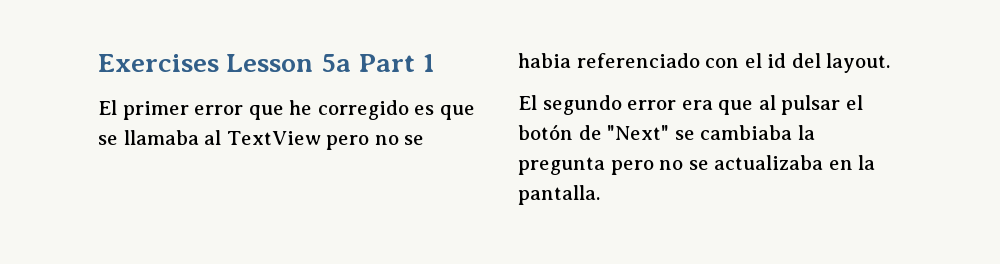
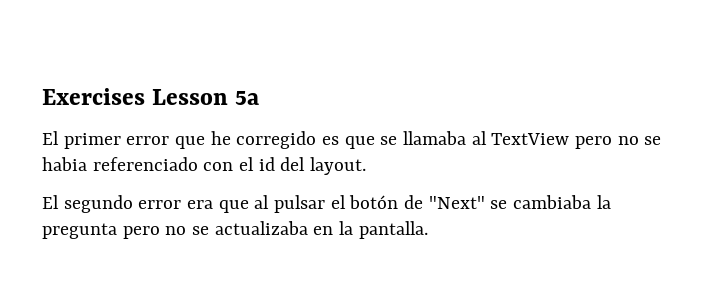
- Exercises Lesson 5a Part 1
+ Exercises Lesson 5a

